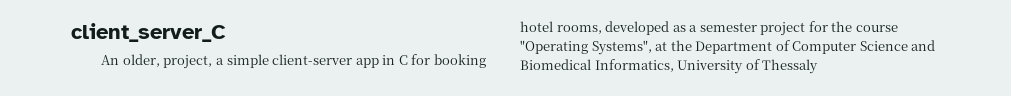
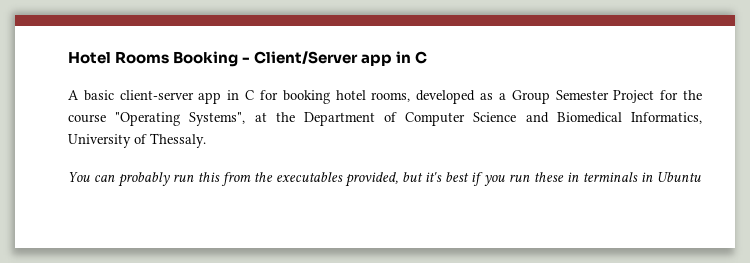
- client_server_C
- An older, project, a simple client-server app in C for booking hotel rooms, developed as a semester project for the course "Operating Systems", at the Department of Computer Science and Biomedical Informatics, University of Thessaly
+ Hotel Rooms Booking - Client/Server app in C
+ A basic client-server app in C for booking hotel rooms, developed as a Group Semester Project for the course "Operating Systems", at the Department of Computer Science and Biomedical Informatics, University of Thessaly.
+ You can probably run this from the executables provided, but it's best if you run these in terminals in Ubuntu

